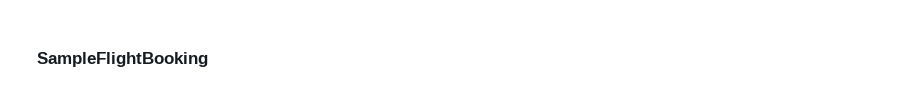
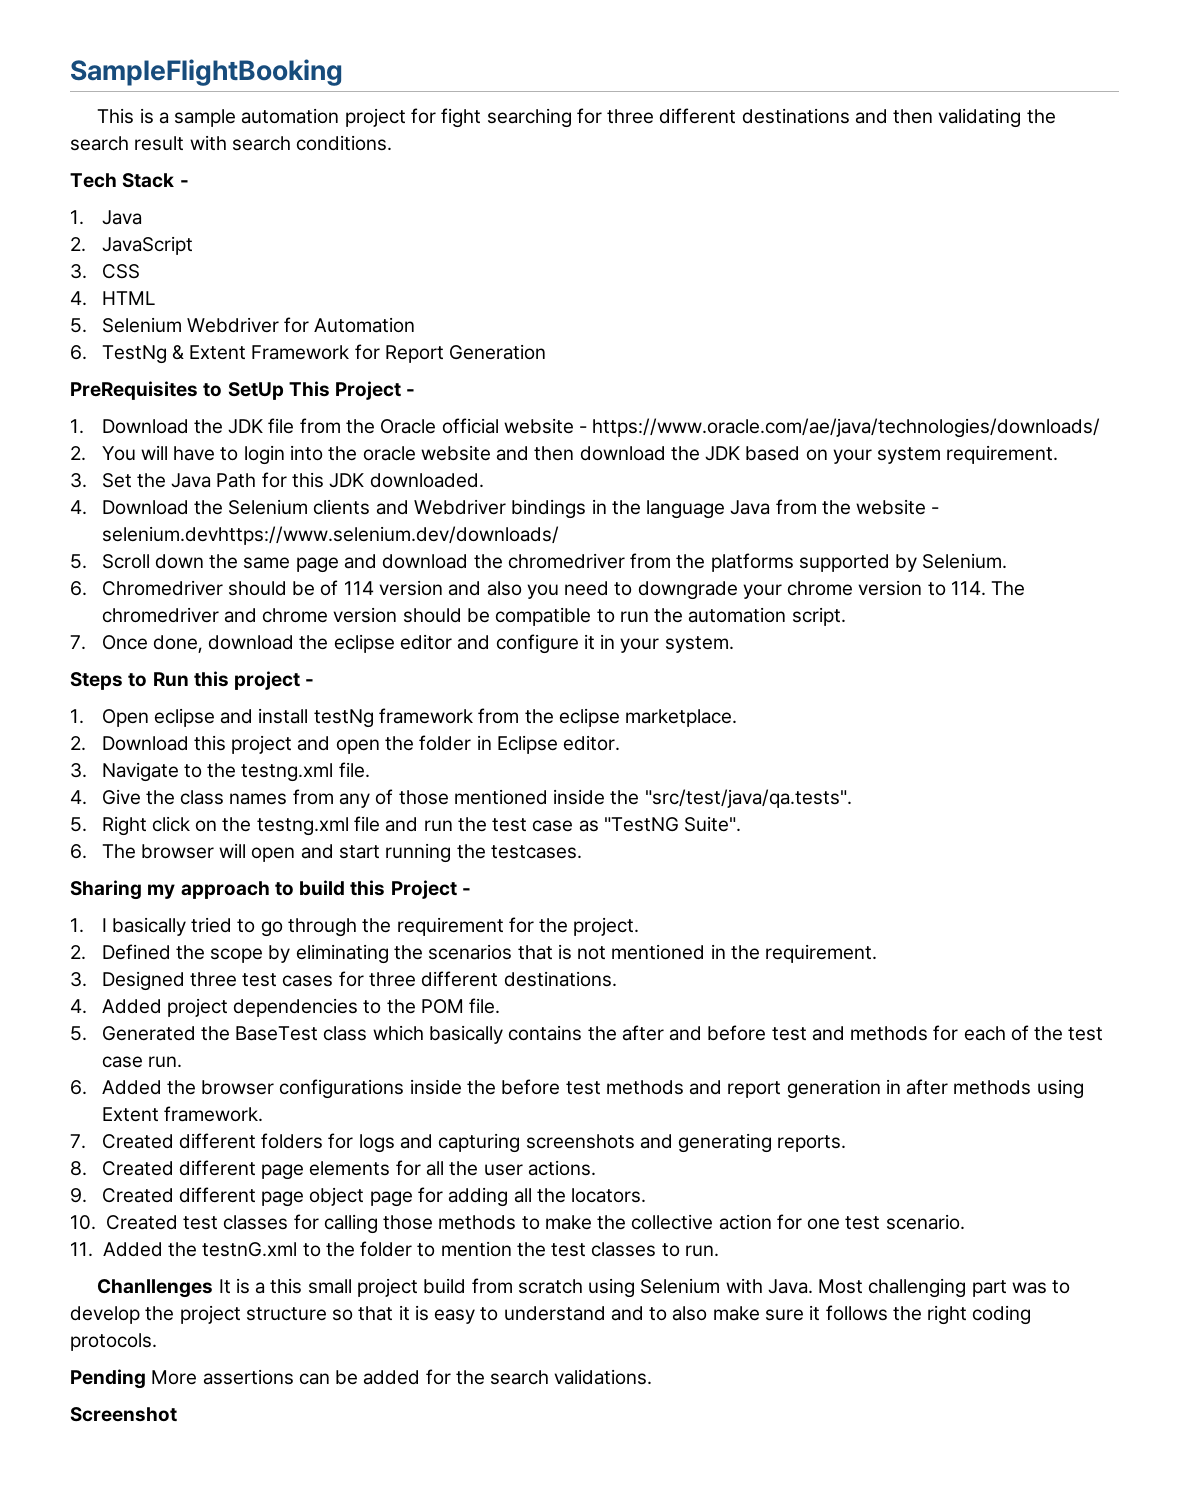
+ This is a sample automation project for fight searching for three different destinations and then validating the search result with search conditions.
+ Tech Stack -
+ 1. Java
+ 2. JavaScript
+ 3. CSS
+ 4. HTML
+ 5. Selenium Webdriver for Automation
+ 6. TestNg & Extent Framework for Report Generation
+ PreRequisites to SetUp This Project -
+ 1. Download the JDK file from the Oracle official website - https://www.oracle.com/ae/java/technologies/downloads/
+ 2. You will have to login into the oracle website and then download the JDK based on your system requirement.
+ 3. Set the Java Path for this JDK downloaded.
+ 4. Download the Selenium clients and Webdriver bindings in the language Java from the website - selenium.devhttps://www.selenium.dev/downloads/
+ 5. Scroll down the same page and download the chromedriver from the platforms supported by Selenium.
+ 6. Chromedriver should be of 114 version and also you need to downgrade your chrome version to 114. The chromedriver and chrome version should be compatible to run the automation script.
+ 7. Once done, download the eclipse editor and configure it in your system.
+ Steps to Run this project -
+ 1. Open eclipse and install testNg framework from the eclipse marketplace.
+ 2. Download this project and open the folder in Eclipse editor.
+ 3. Navigate to the testng.xml file.
+ 4. Give the class names from any of those mentioned inside the "src/test/java/qa.tests".
+ 5. Right click on the testng.xml file and run the test case as "TestNG Suite".
+ 6. The browser will open and start running the testcases.
+ Sharing my approach to build this Project -
+ 1. I basically tried to go through the requirement for the project.
+ 2. Defined the scope by eliminating the scenarios that is not mentioned in the requirement.
+ 3. Designed three test cases for three different destinations.
+ 4. Added project dependencies to the POM file.
+ 5. Generated the BaseTest class which basically contains the after and before test and methods for each of the test case run.
+ 6. Added the browser configurations inside the before test methods and report generation in after methods using Extent framework.
+ 7. Created different folders for logs and capturing screenshots and generating reports.
+ 8. Created different page elements for all the user actions.
+ 9. Created different page object page for adding all the locators.
+ 10. Created test classes for calling those methods to make the collective action for one test scenario.
+ 11. Added the testnG.xml to the folder to mention the test classes to run.
+ Chanllenges It is a this small project build from scratch using Selenium with Java. Most challenging part was to develop the project structure so that it is easy to understand and to also make sure it follows the right coding protocols.
+ Pending More assertions can be added for the search validations.
+ Screenshot

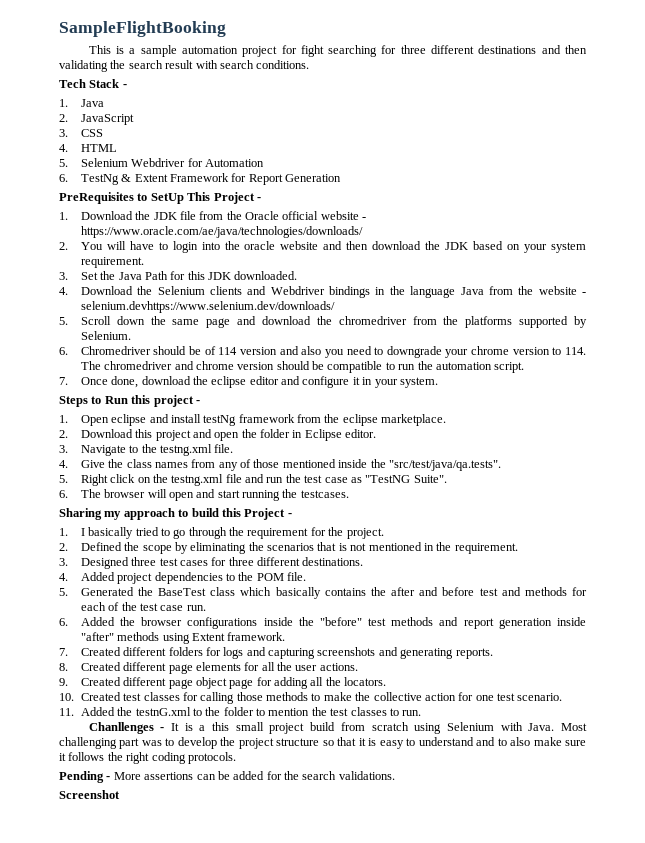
- 6. Added the browser configurations inside the before test methods and report generation in after methods using Extent framework.
+ 6. Added the browser configurations inside the "before" test methods and report generation inside "after" methods using Extent framework.
- Chanllenges It is a this small project build from scratch using Selenium with Java.
+ Chanllenges - It is a this small project build from scratch using Selenium with Java.
- Pending More assertions can be added for the search validations.
+ Pending - More assertions can be added for the search validations.

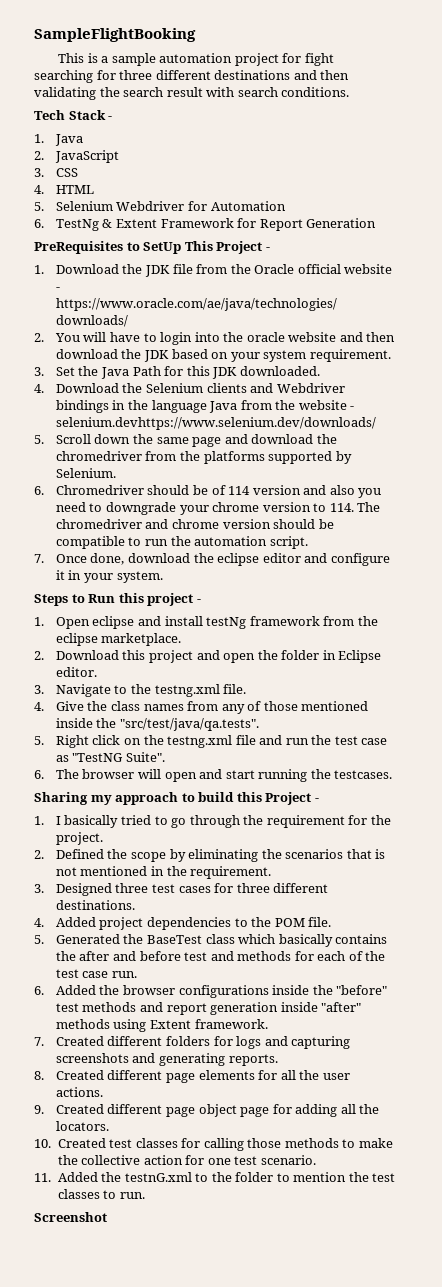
- Chanllenges - It is a this small project build from scratch using Selenium with Java. Most challenging part was to develop the project structure so that it is easy to understand and to also make sure it follows the right coding protocols.
- Pending - More assertions can be added for the search validations.

